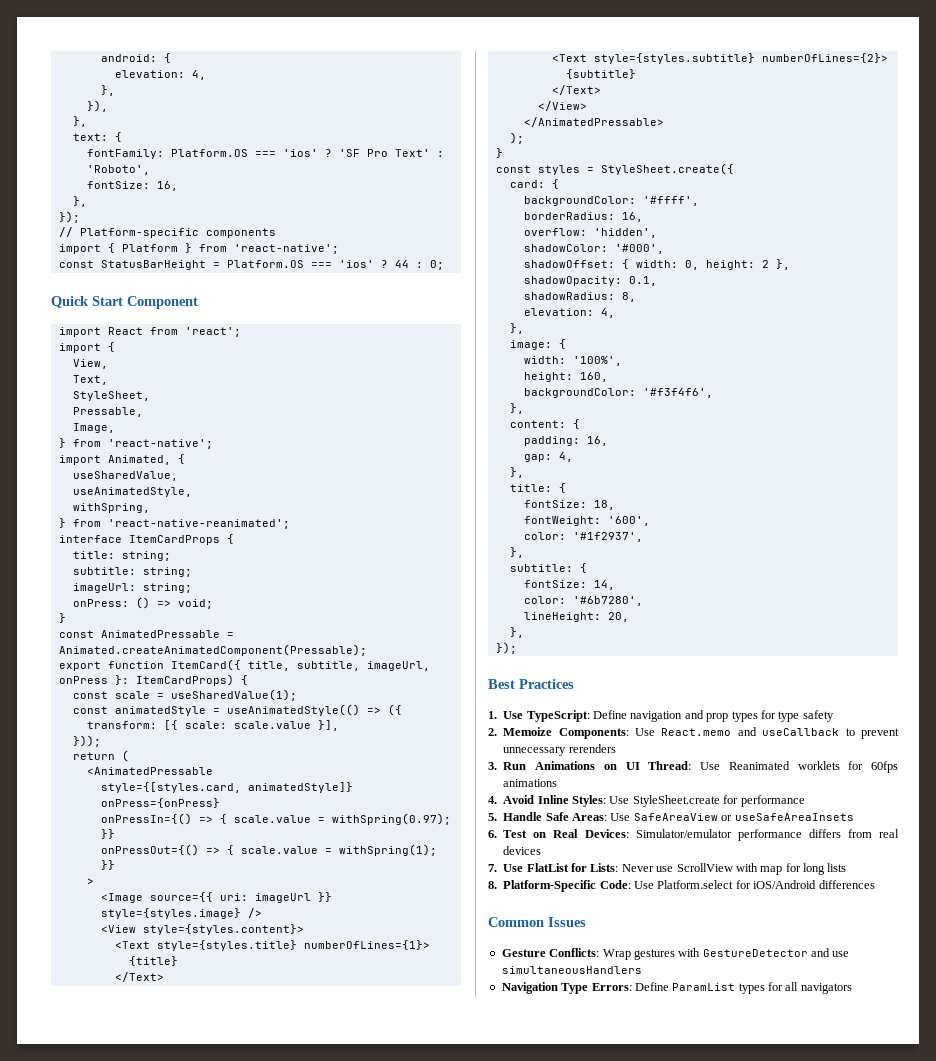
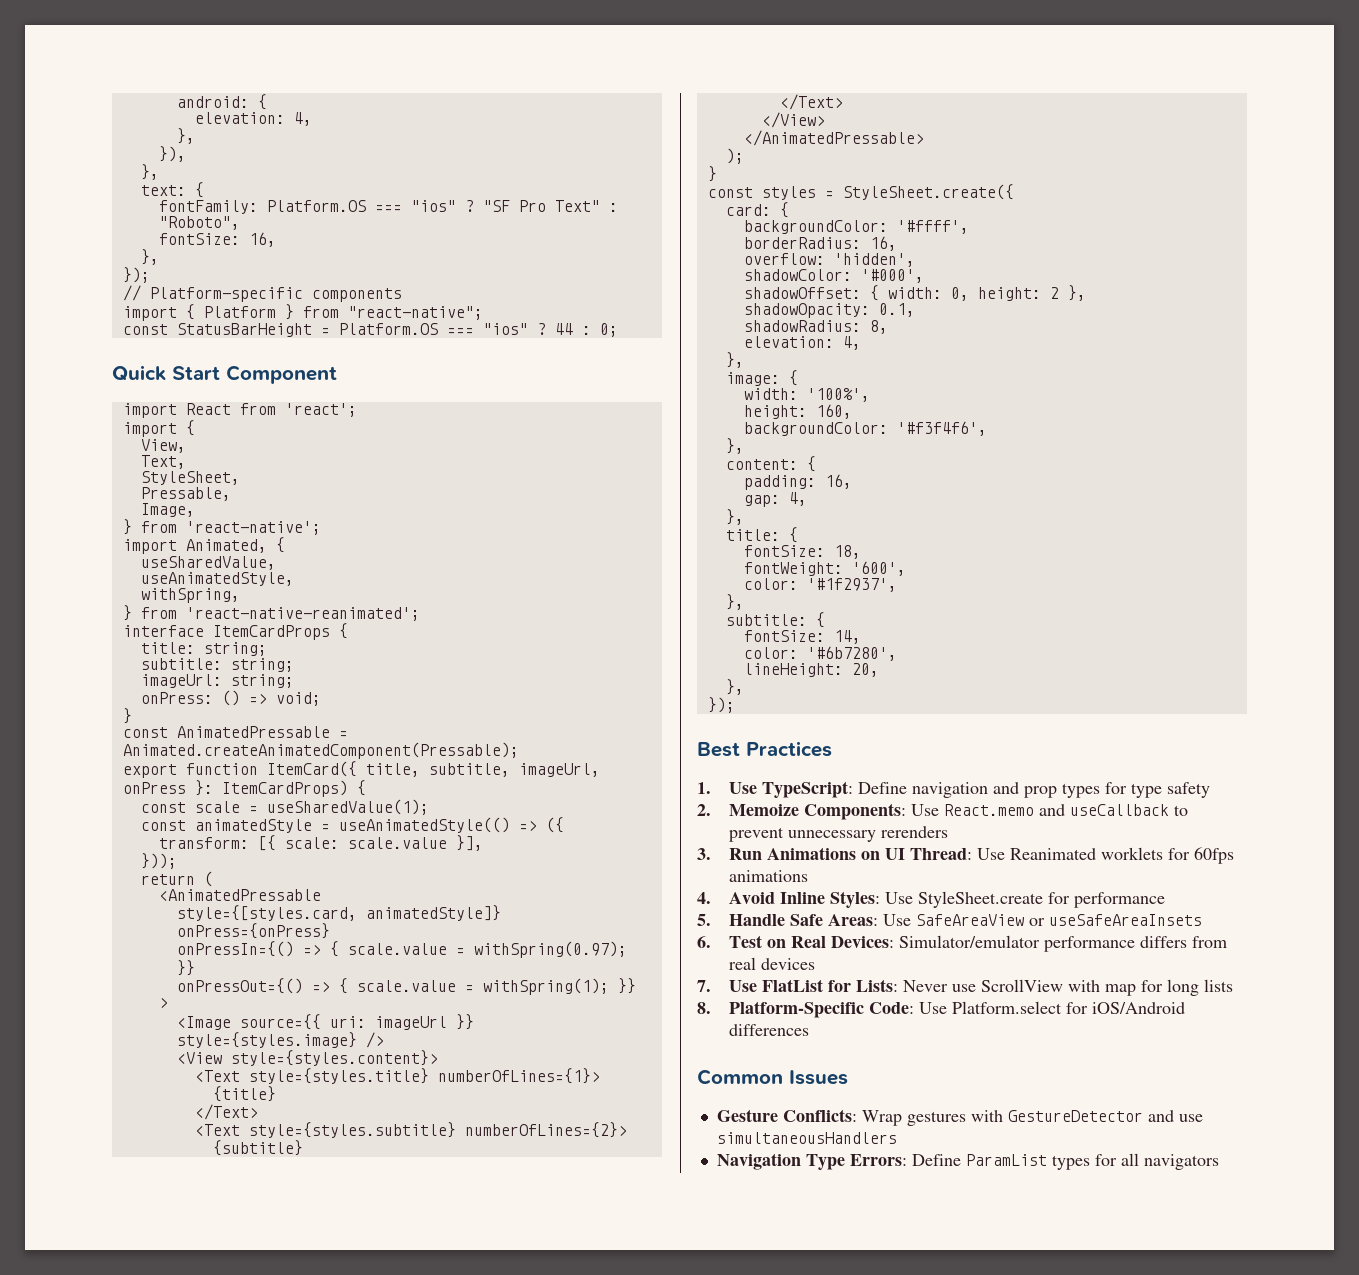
- fontFamily: Platform.OS === 'ios' ? 'SF Pro Text' : 'Roboto',
+ fontFamily: Platform.OS === "ios" ? "SF Pro Text" : "Roboto",
- import { Platform } from 'react-native';
+ import { Platform } from "react-native";
- const StatusBarHeight = Platform.OS === 'ios' ?
+ const StatusBarHeight = Platform.OS === "ios" ?

